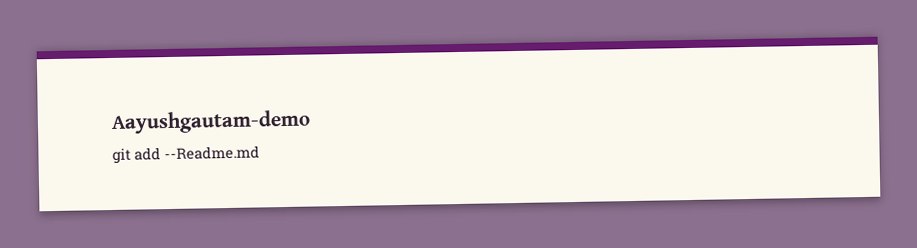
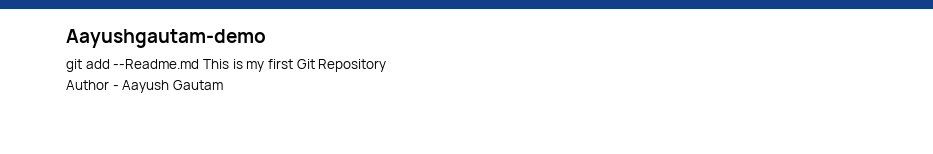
- git add --Readme.md
+ git add --Readme.md This is my first Git Repository
+ Author - Aayush Gautam

